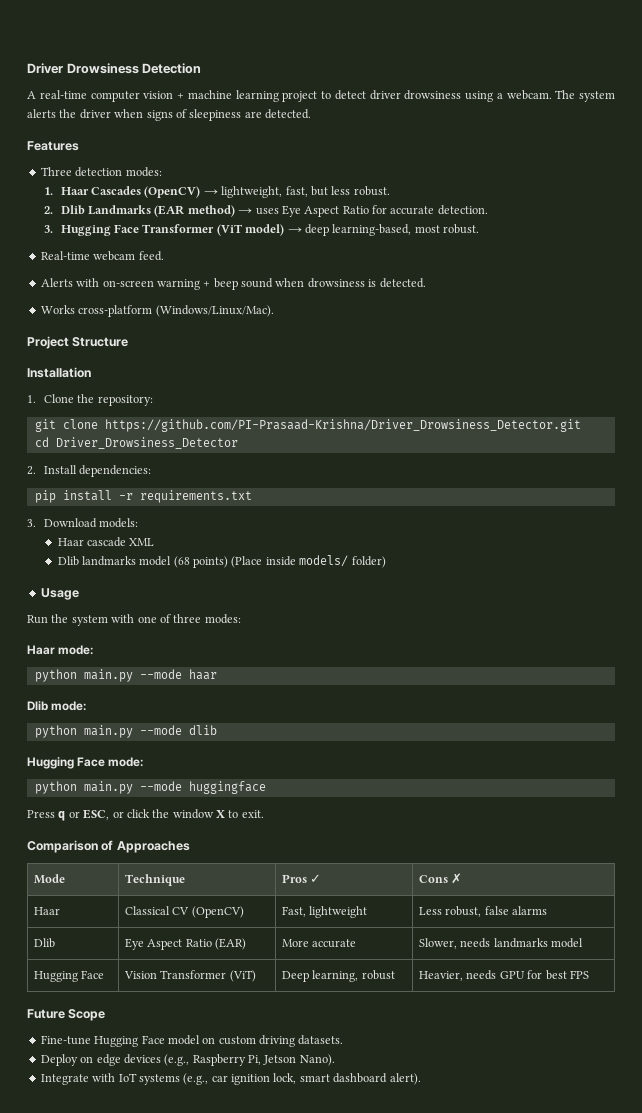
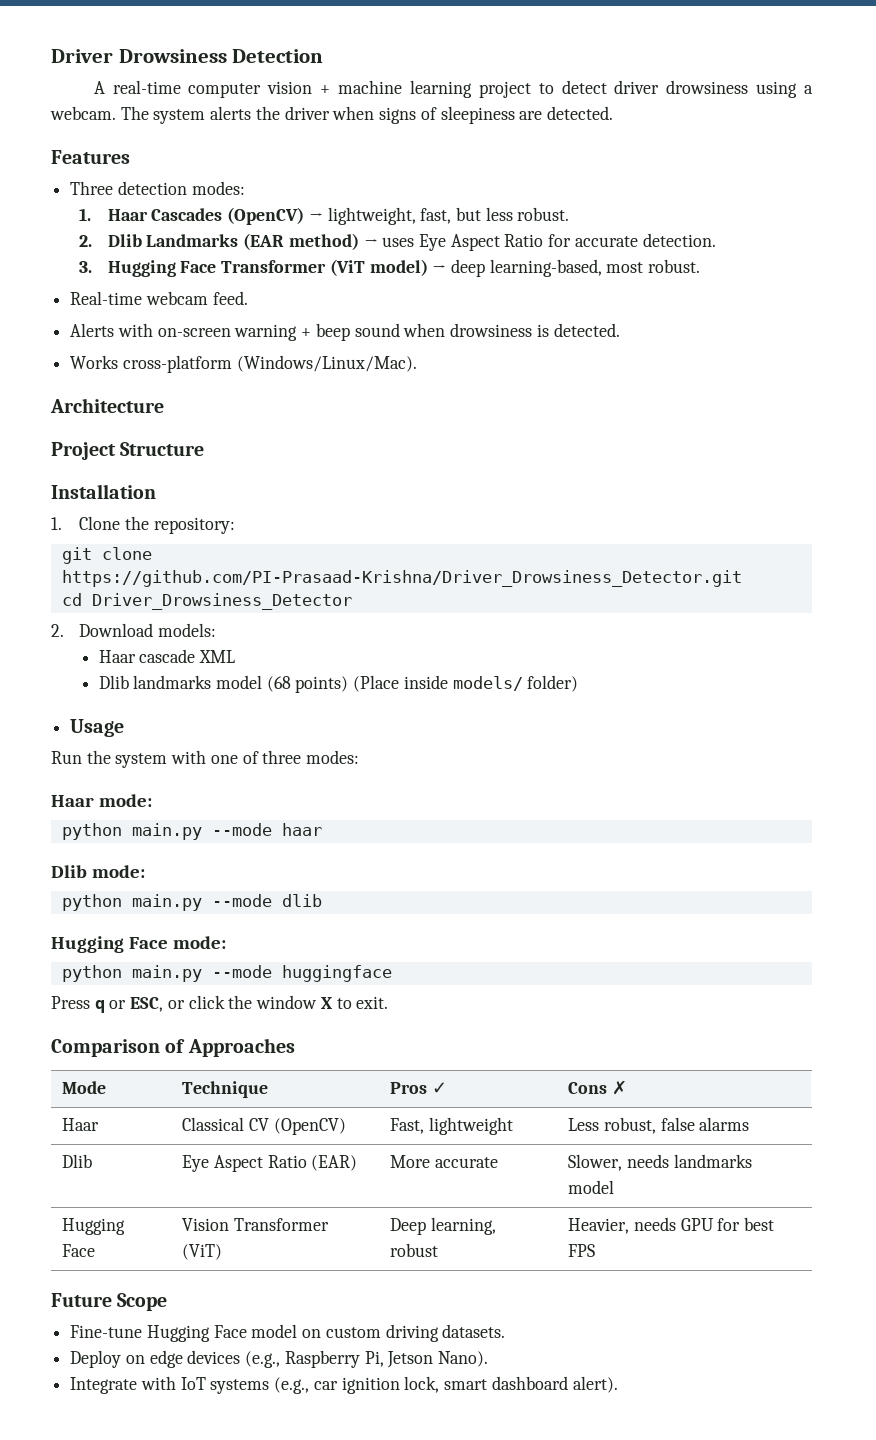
+ Architecture
- 2. Install dependencies:
- pip install -r requirements.txt
- 3. Download models:
+ 2. Download models:

